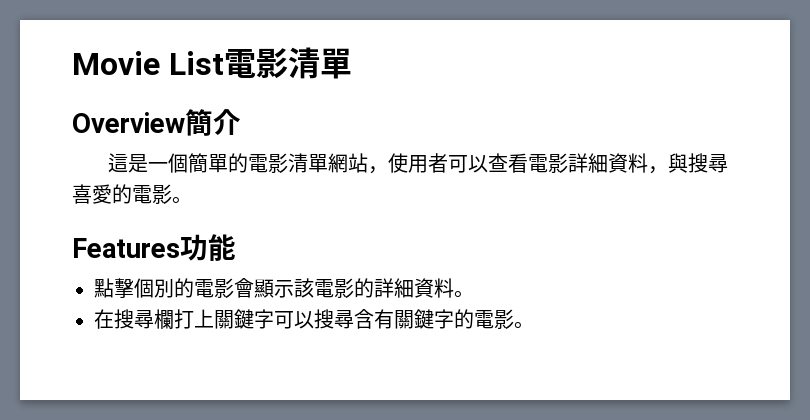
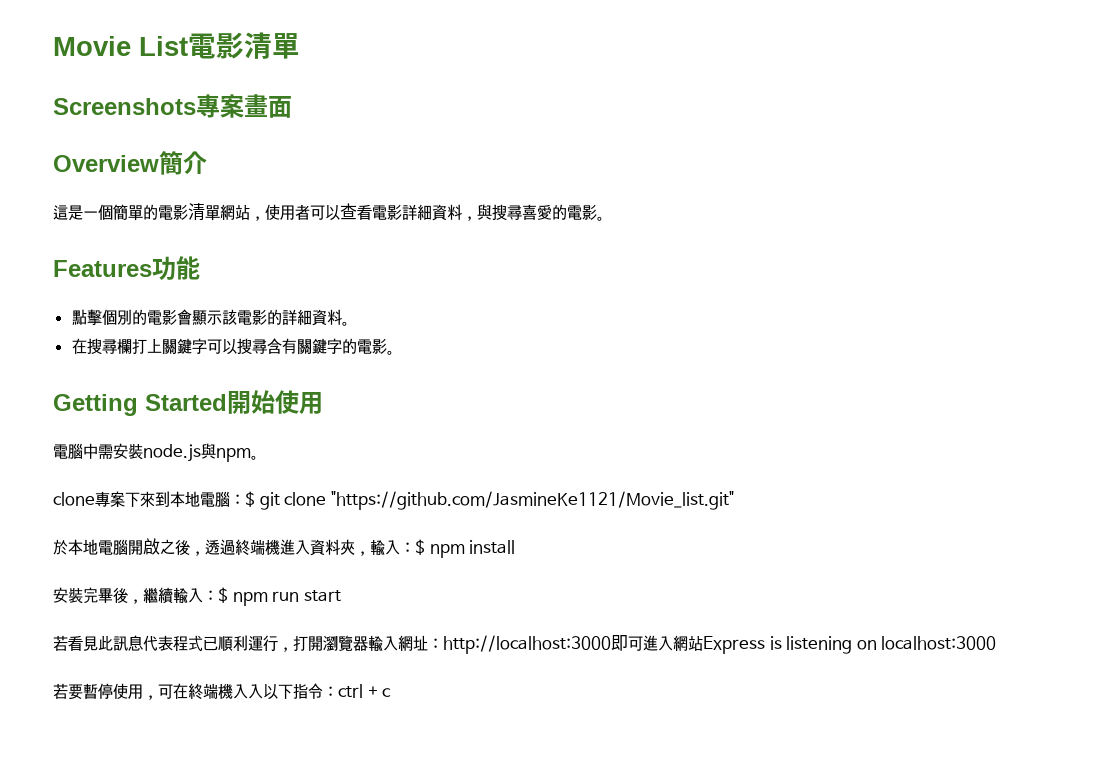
+ Screenshots專案畫面
+ Getting Started開始使用
+ 電腦中需安裝node.js與npm。
+ clone專案下來到本地電腦：$ git clone "https://github.com/JasmineKe1121/Movie_list.git"
+ 於本地電腦開啟之後，透過終端機進入資料夾，輸入：$ npm install
+ 安裝完畢後，繼續輸入：$ npm run start
+ 若看見此訊息代表程式已順利運行，打開瀏覽器輸入網址：http://localhost:3000即可進入網站Express is listening on localhost:3000
+ 若要暫停使用，可在終端機入入以下指令：ctrl + c

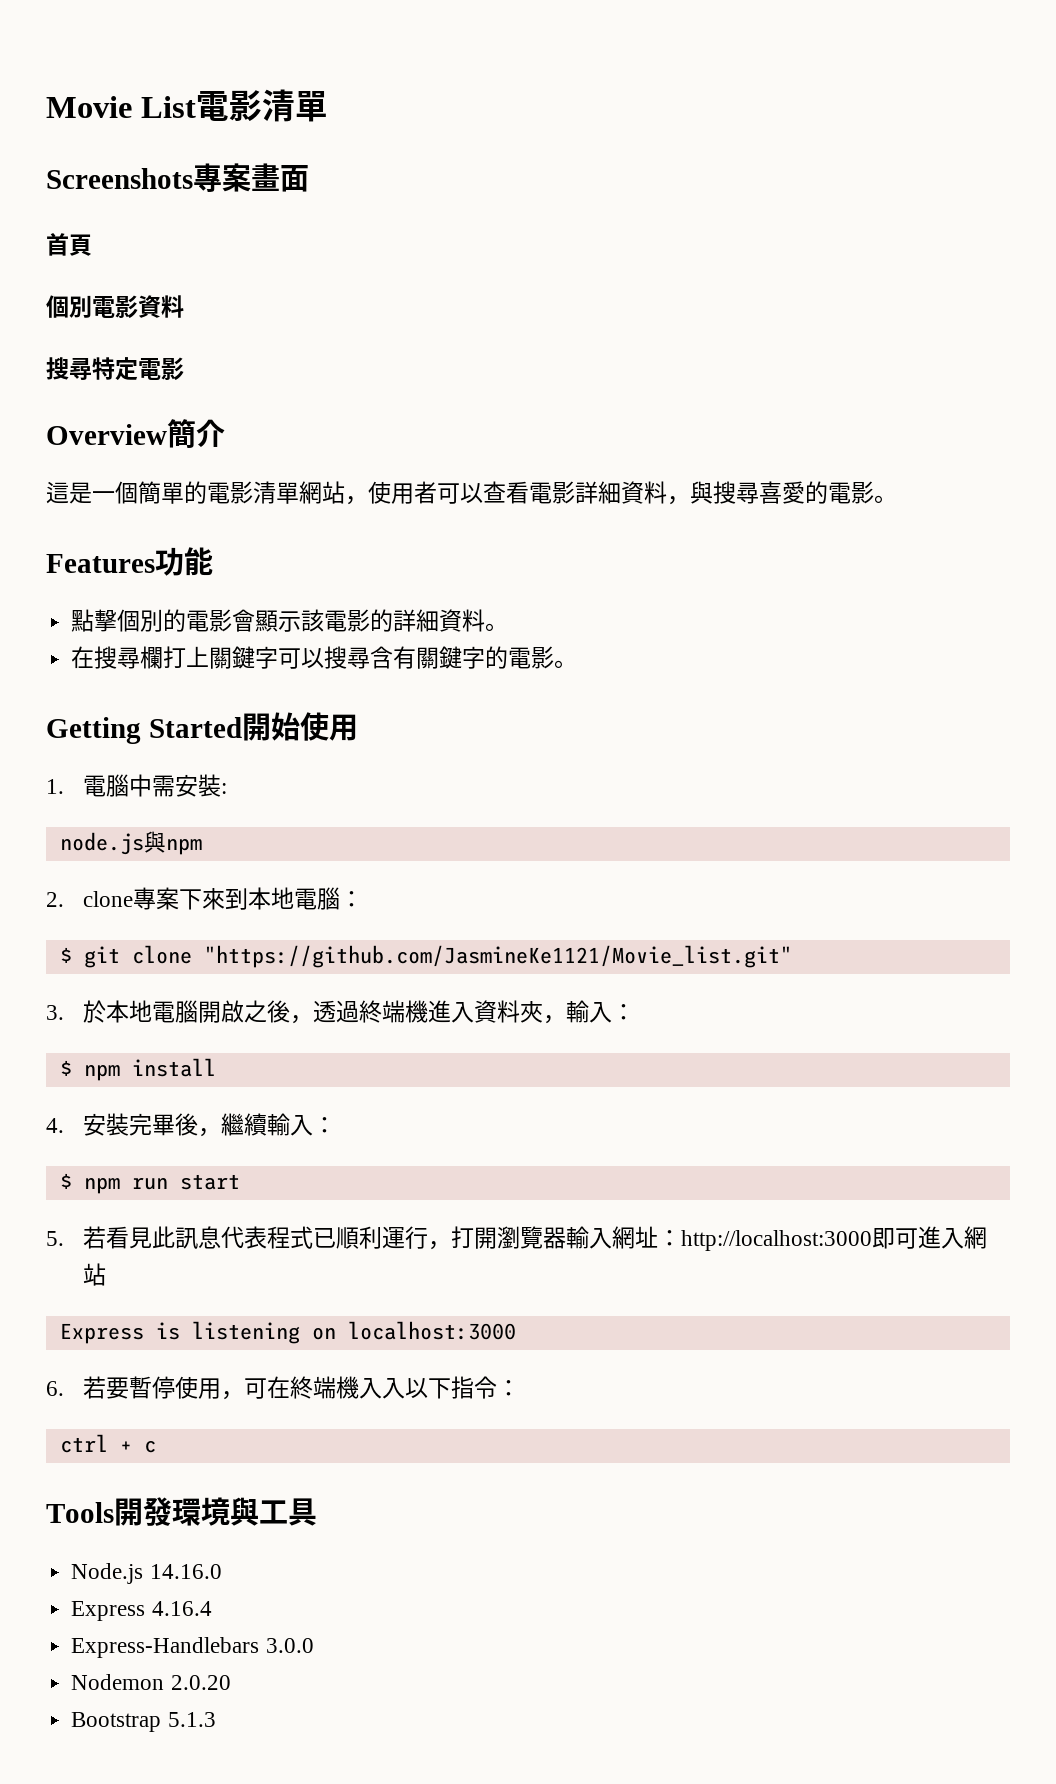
+ 首頁
+ 個別電影資料
+ 搜尋特定電影
- 電腦中需安裝node.js與npm。
- clone專案下來到本地電腦：$ git clone "https://github.com/JasmineKe1121/Movie_list.git"
+ 1.電腦中需安裝:
+ node.js與npm
+ 2. clone專案下來到本地電腦：
+ $ git clone "https://github.com/JasmineKe1121/Movie_list.git"
- 於本地電腦開啟之後，透過終端機進入資料夾，輸入：$ npm install
+ 3.於本地電腦開啟之後，透過終端機進入資料夾，輸入：
+ $ npm install
- 安裝完畢後，繼續輸入：$ npm run start
+ 4.安裝完畢後，繼續輸入：
+ $ npm run start
- 若看見此訊息代表程式已順利運行，打開瀏覽器輸入網址：http://localhost:3000即可進入網站Express is listening on localhost:3000
+ 5.若看見此訊息代表程式已順利運行，打開瀏覽器輸入網址：http://localhost:3000即可進入網站
+ Express is listening on localhost:3000
- 若要暫停使用，可在終端機入入以下指令：ctrl + c
+ 6.若要暫停使用，可在終端機入入以下指令：
+ ctrl + c
+ Tools開發環境與工具
+ Node.js 14.16.0
+ Express 4.16.4
+ Express-Handlebars 3.0.0
+ Nodemon 2.0.20
+ Bootstrap 5.1.3

